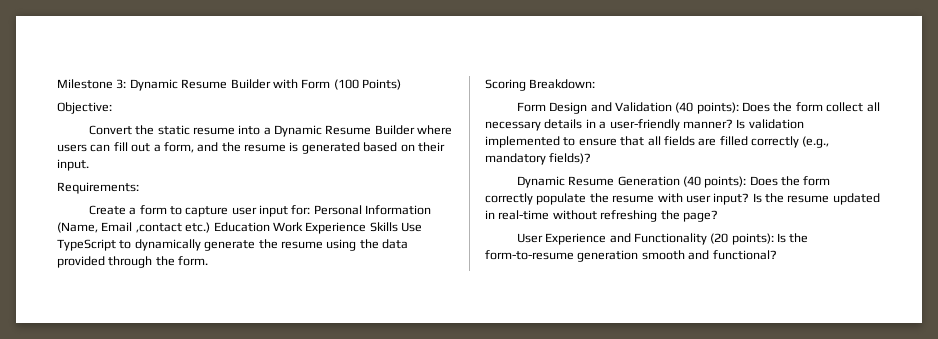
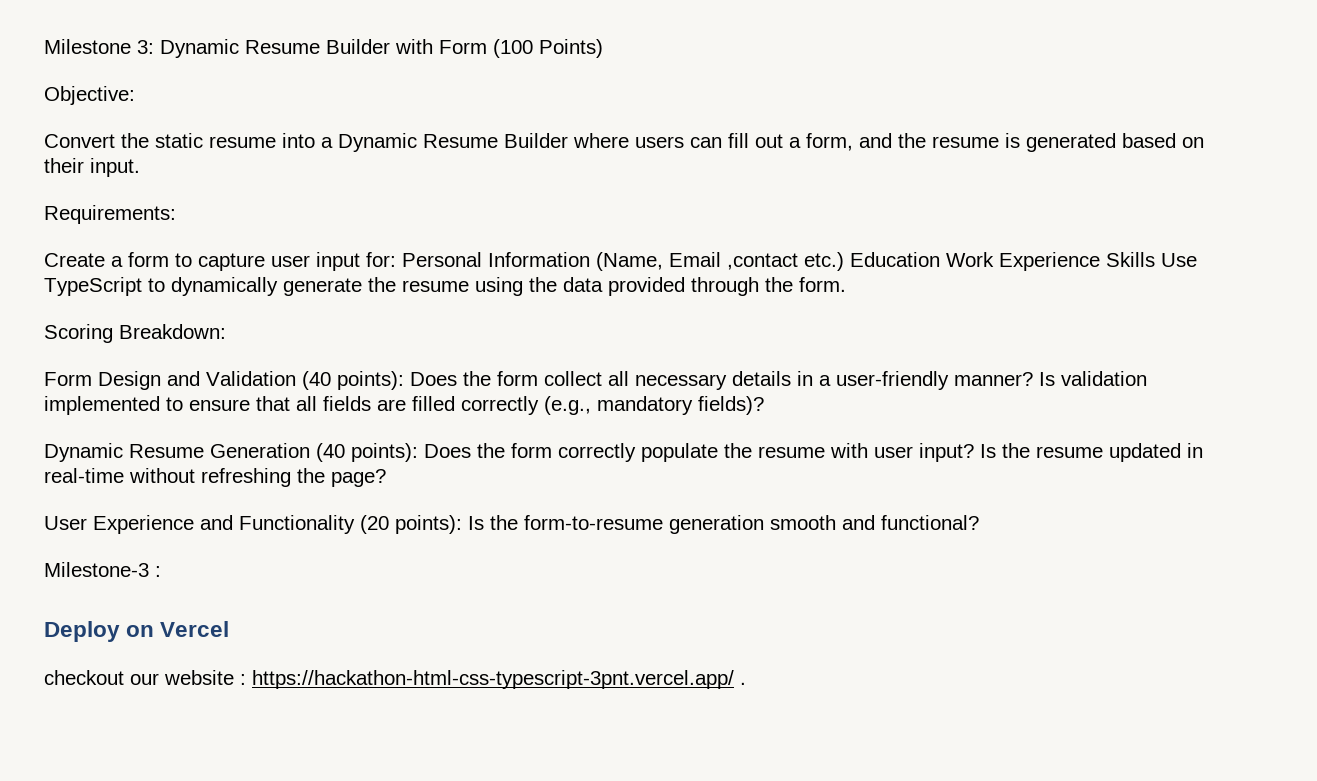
+ Milestone-3 :
+ Deploy on Vercel
+ checkout our website : https://hackathon-html-css-typescript-3pnt.vercel.app/ .

